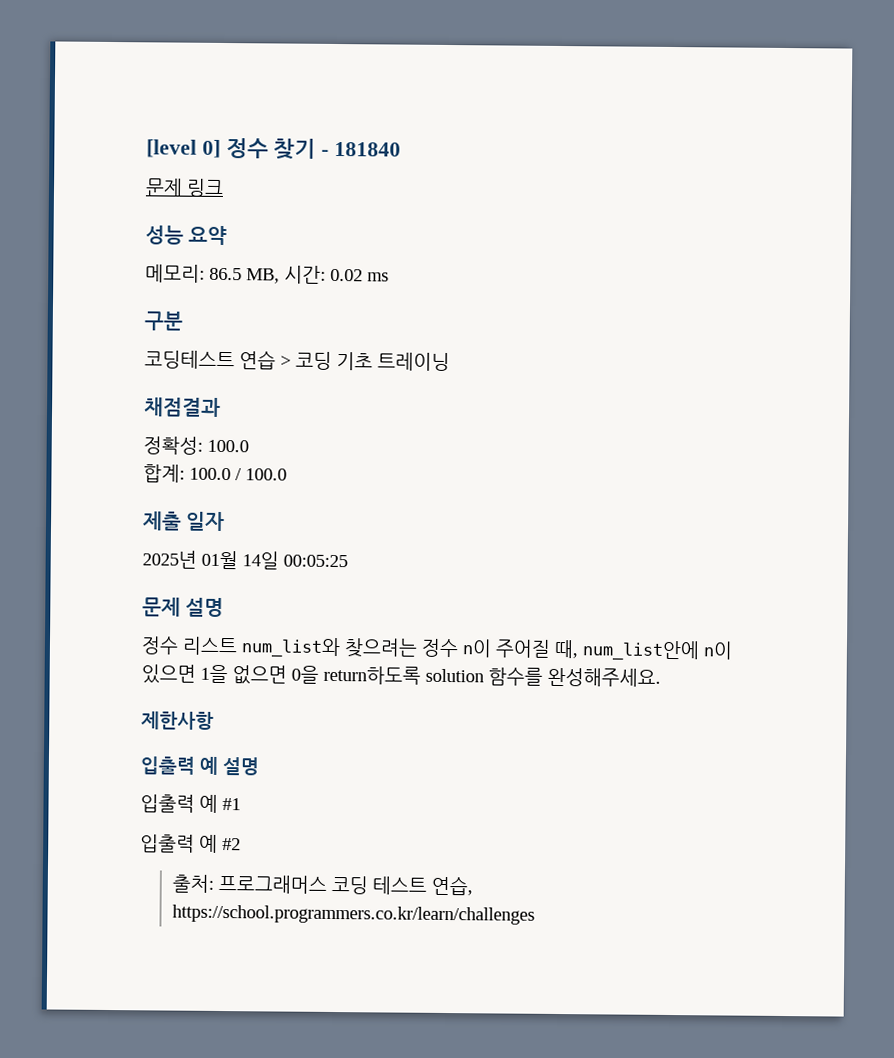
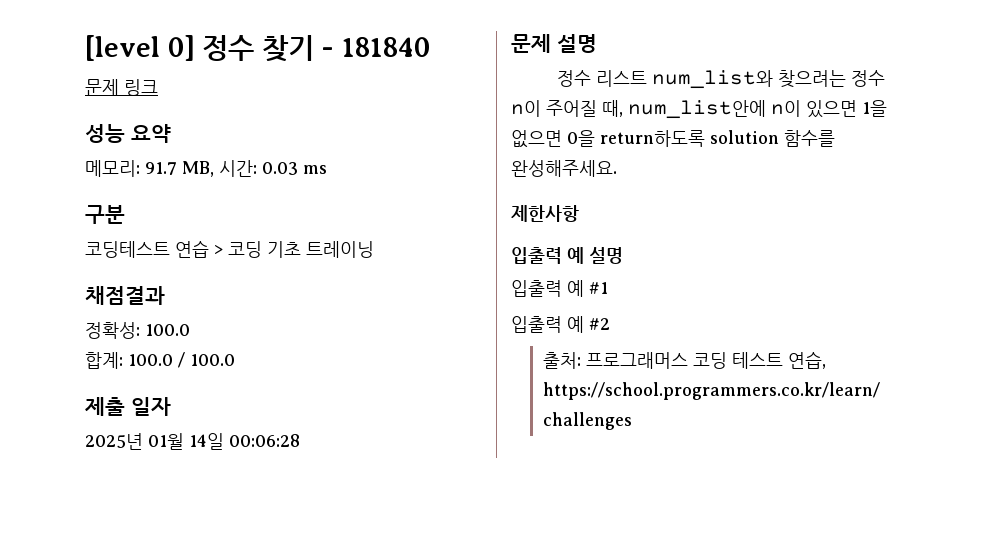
- 메모리: 86.5 MB, 시간: 0.02 ms
+ 메모리: 91.7 MB, 시간: 0.03 ms
- 2025년 01월 14일 00:05:25
+ 2025년 01월 14일 00:06:28

